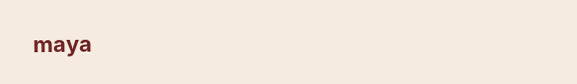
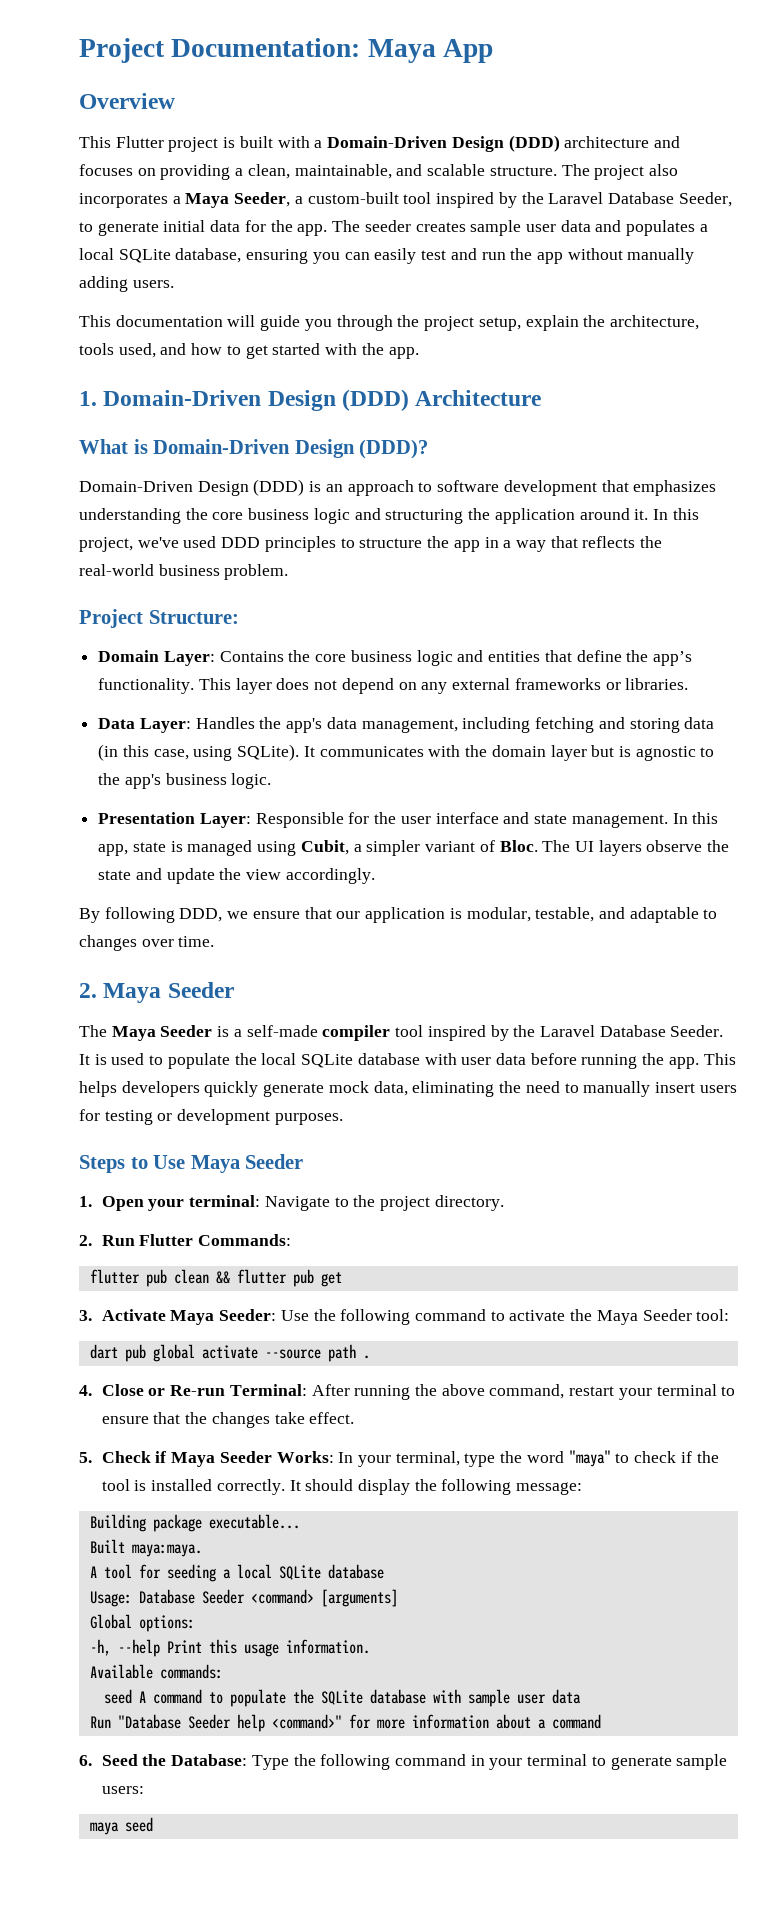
- maya
+ Project Documentation: Maya App
+ Overview
+ This Flutter project is built with a Domain-Driven Design (DDD) architecture and focuses on providing a clean, maintainable, and scalable structure. The project also incorporates a Maya Seeder, a custom-built tool inspired by the Laravel Database Seeder, to generate initial data for the app. The seeder creates sample user data and populates a local SQLite database, ensuring you can easily test and run the app without manually adding users.
+ This documentation will guide you through the project setup, explain the architecture, tools used, and how to get started with the app.
+ 1. Domain-Driven Design (DDD) Architecture
+ What is Domain-Driven Design (DDD)?
+ Domain-Driven Design (DDD) is an approach to software development that emphasizes understanding the core business logic and structuring the application around it. In this project, we've used DDD principles to structure the app in a way that reflects the real-world business problem.
+ Project Structure:
+ Domain Layer: Contains the core business logic and entities that define the app’s functionality. This layer does not depend on any external frameworks or libraries.
+ Data Layer: Handles the app's data management, including fetching and storing data (in this case, using SQLite). It communicates with the domain layer but is agnostic to the app's business logic.
+ Presentation Layer: Responsible for the user interface and state management. In this app, state is managed using Cubit, a simpler variant of Bloc. The UI layers observe the state and update the view accordingly.
+ By following DDD, we ensure that our application is modular, testable, and adaptable to changes over time.
+ 2. Maya Seeder
+ The Maya Seeder is a self-made compiler tool inspired by the Laravel Database Seeder. It is used to populate the local SQLite database with user data before running the app. This helps developers quickly generate mock data, eliminating the need to manually insert users for testing or development purposes.
+ Steps to Use Maya Seeder
+ 1. Open your terminal: Navigate to the project directory.
+ 2. Run Flutter Commands:
+ flutter pub clean && flutter pub get
+ 3. Activate Maya Seeder: Use the following command to activate the Maya Seeder tool:
+ dart pub global activate --source path .
+ 4. Close or Re-run Terminal: After running the above command, restart your terminal to ensure that the changes take effect.
+ 5. Check if Maya Seeder Works: In your terminal, type the word "maya" to check if the tool is installed correctly. It should display the following message:
+ Building package executable...
+ Built maya:maya.
+ A tool for seeding a local SQLite database
+ Usage: Database Seeder <command> [arguments]
+ Global options:
+ -h, --help Print this usage information.
+ Available commands:
+ seed A command to populate the SQLite database with sample user data
+ Run "Database Seeder help <command>" for more information about a command
+ 6. Seed the Database: Type the following command in your terminal to generate sample users:
+ maya seed

